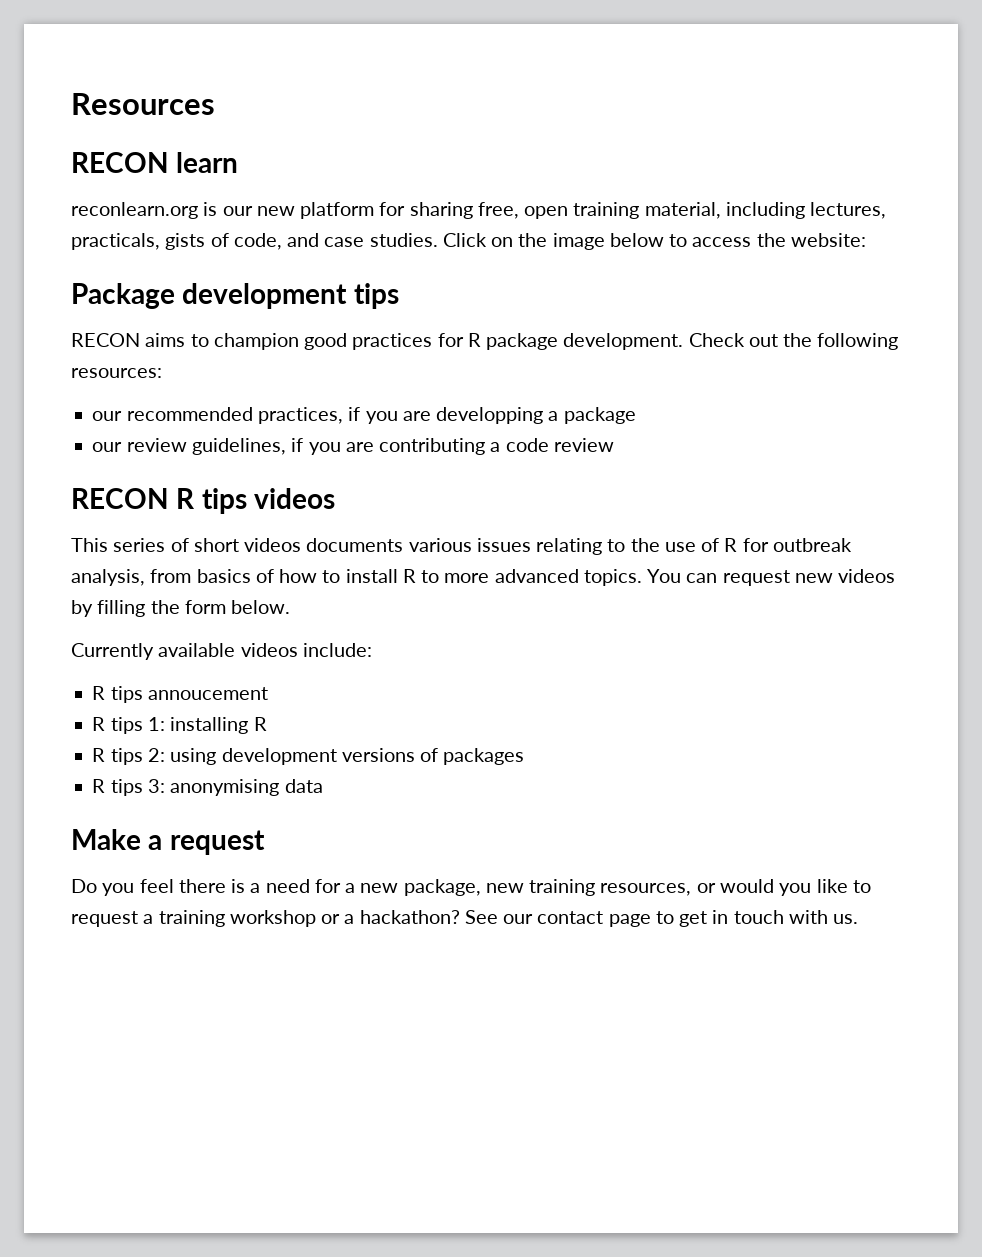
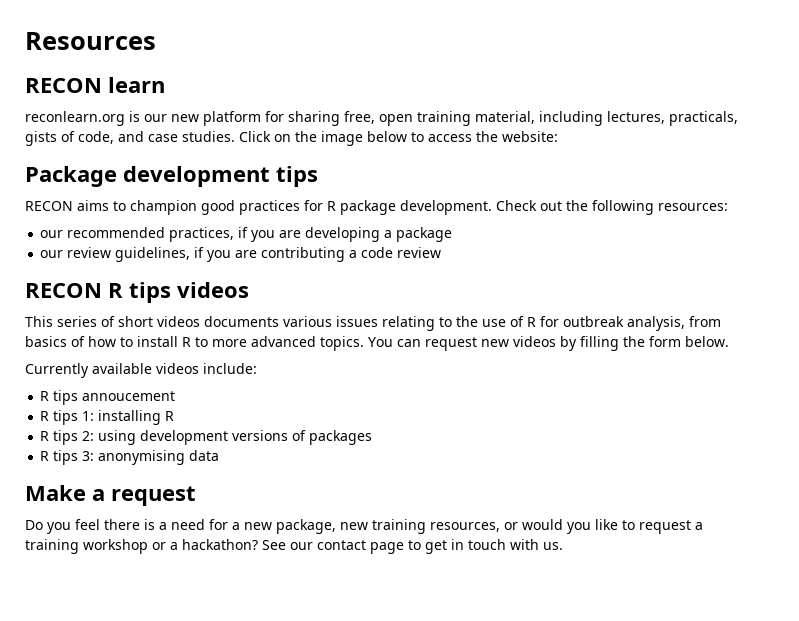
- our recommended practices, if you are developping a package
+ our recommended practices, if you are developing a package

